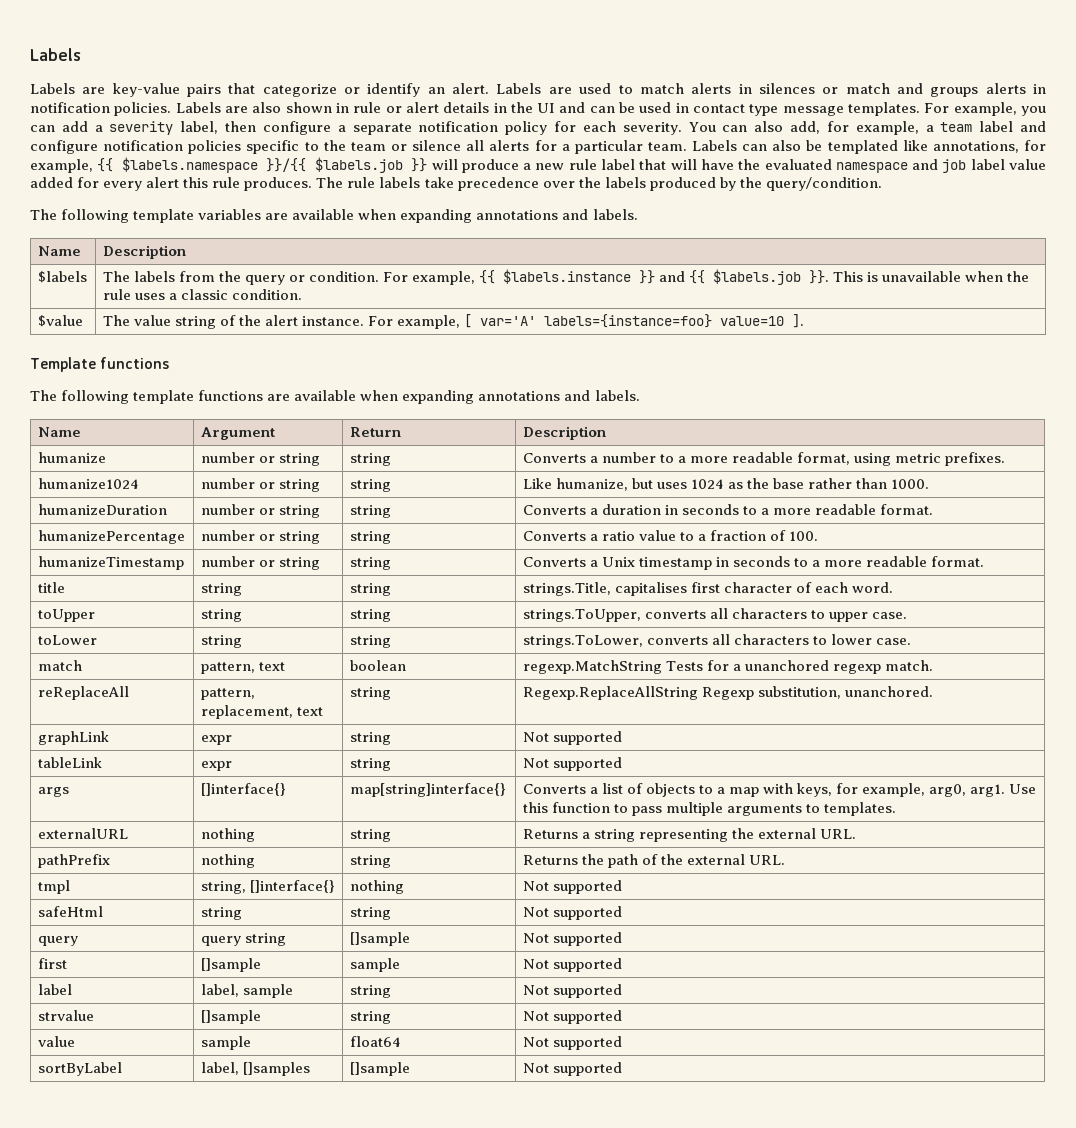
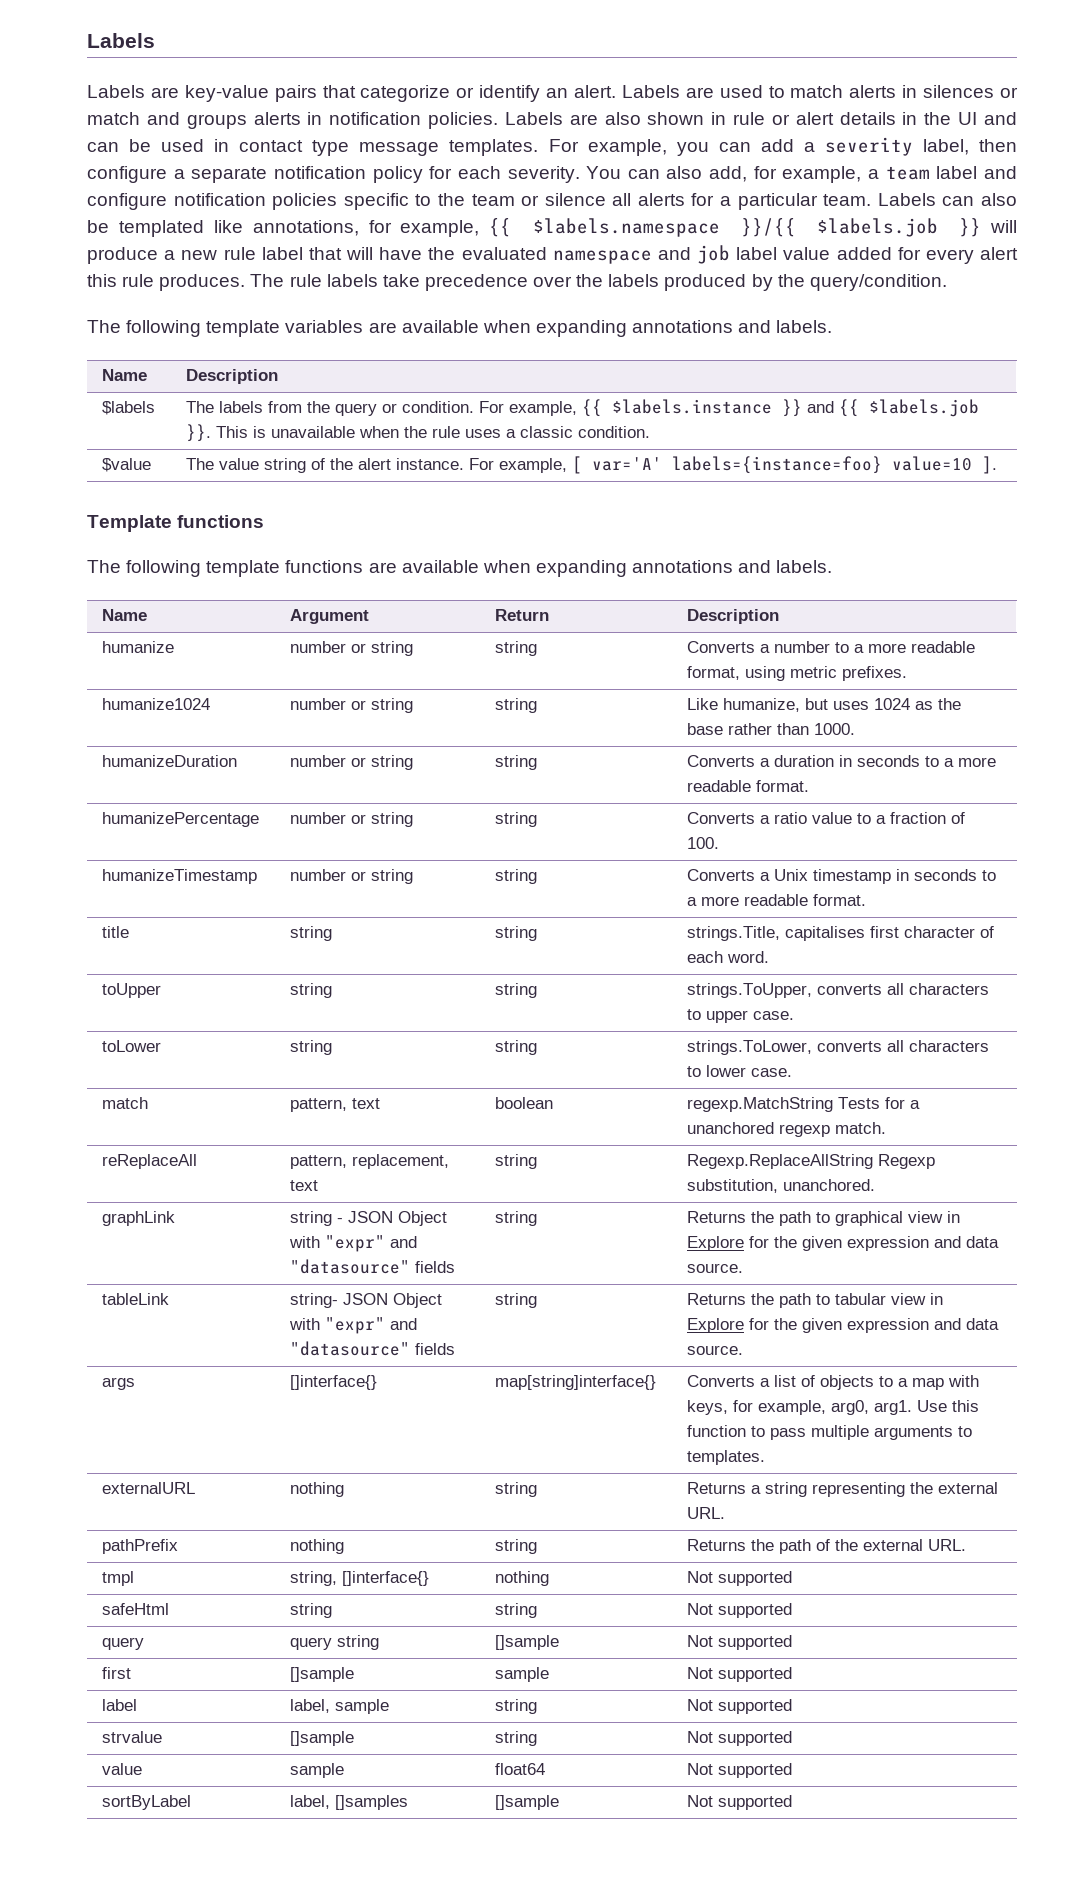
- graphLink | expr | string | Not supported
- tableLink | expr | string | Not supported
+ graphLink | string - JSON Object with "expr" and "datasource" fields | string | Returns the path to graphical view in Explore for the given expression and data source.
+ tableLink | string- JSON Object with "expr" and "datasource" fields | string | Returns the path to tabular view in Explore for the given expression and data source.

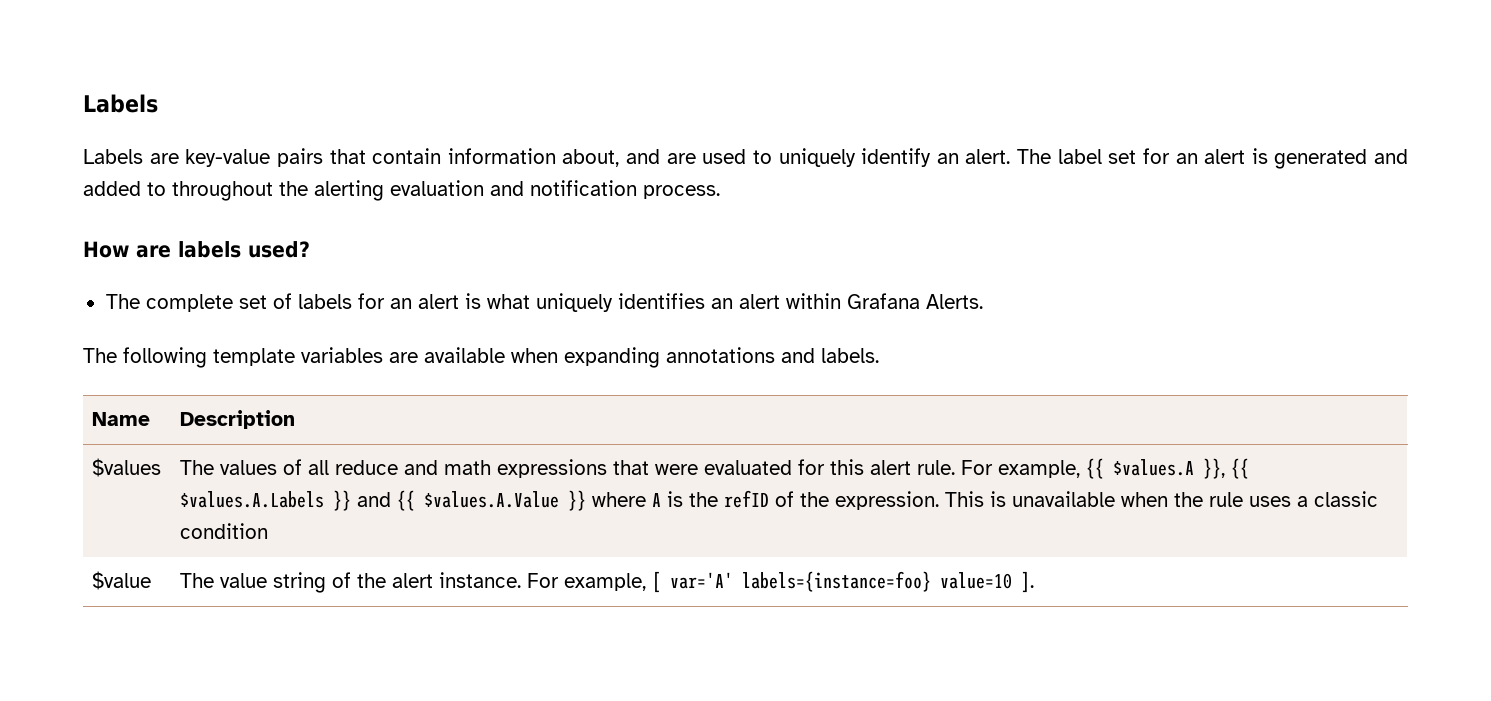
- Labels are key-value pairs that categorize or identify an alert. Labels are used to match alerts in silences or match and groups alerts in notification policies. Labels are also shown in rule or alert details in the UI and can be used in contact type message templates. For example, you can add a severity label, then configure a separate notification policy for each severity. You can also add, for example, a team label and configure notification policies specific to the team or silence all alerts for a particular team. Labels can also be templated like annotations, for example, {{ $labels.namespace }}/{{ $labels.job }} will produce a new rule label that will have the evaluated namespace and job label value added for every alert this rule produces. The rule labels take precedence over the labels produced by the query/condition.
+ Labels are key-value pairs that contain information about, and are used to uniquely identify an alert. The label set for an alert is generated and added to throughout the alerting evaluation and notification process.
+ How are labels used?
+ The complete set of labels for an alert is what uniquely identifies an alert within Grafana Alerts.
- $labels | The labels from the query or condition. For example, {{ $labels.instance }} and {{ $labels.job }}.
+ $values | The values of all reduce and math expressions that were evaluated for this alert rule. For example, {{ $values.A }}, {{ $values.A.Labels }} and {{ $values.A.Value }} where A is the refID of the expression.
- This is unavailable when the rule uses a classic condition.
+ This is unavailable when the rule uses a classic condition
- Template functions
- The following template functions are available when expanding annotations and labels.
- Name | Argument | Return | Description
- humanize | number or string | string | Converts a number to a more readable format, using metric prefixes.
- humanize1024 | number or string | string | Like humanize, but uses 1024 as the base rather than 1000.
- humanizeDuration | number or string | string | Converts a duration in seconds to a more readable format.
- humanizePercentage | number or string | string | Converts a ratio value to a fraction of 100.
- humanizeTimestamp | number or string | string | Converts a Unix timestamp in seconds to a more readable format.
- title | string | string | strings.Title, capitalises first character of each word.
- toUpper | string | string | strings.ToUpper, converts all characters to upper case.
- toLower | string | string | strings.ToLower, converts all characters to lower case.
- match | pattern, text | boolean | regexp.MatchString Tests for a unanchored regexp match.
- reReplaceAll | pattern, replacement, text | string | Regexp.ReplaceAllString Regexp substitution, unanchored.
- graphLink | string - JSON Object with "expr" and "datasource" fields | string | Returns the path to graphical view in Explore for the given expression and data source.
- tableLink | string- JSON Object with "expr" and "datasource" fields | string | Returns the path to tabular view in Explore for the given expression and data source.
- args | []interface{} | map[string]interface{} | Converts a list of objects to a map with keys, for example, arg0, arg1. Use this function to pass multiple arguments to templates.
- externalURL | nothing | string | Returns a string representing the external URL.
- pathPrefix | nothing | string | Returns the path of the external URL.
- tmpl | string, []interface{} | nothing | Not supported
- safeHtml | string | string | Not supported
- query | query string | []sample | Not supported
- first | []sample | sample | Not supported
- label | label, sample | string | Not supported
- strvalue | []sample | string | Not supported
- value | sample | float64 | Not supported
- sortByLabel | label, []samples | []sample | Not supported

